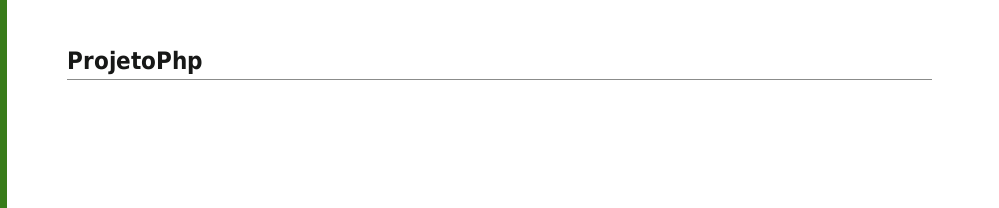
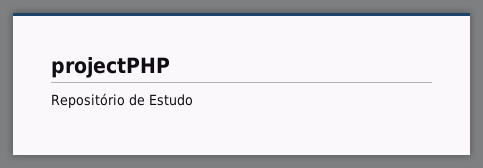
- ProjetoPhp
+ projectPHP
+ Repositório de Estudo

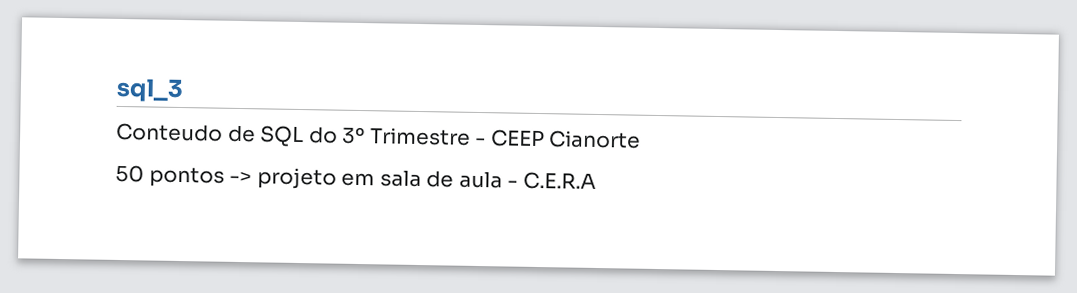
- projectPHP
- Repositório de Estudo
+ sql_3
+ Conteudo de SQL do 3º Trimestre - CEEP Cianorte
+ 50 pontos -> projeto em sala de aula - C.E.R.A

